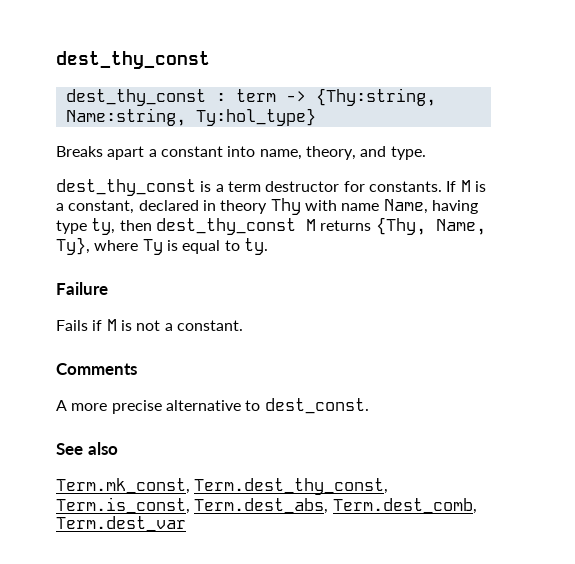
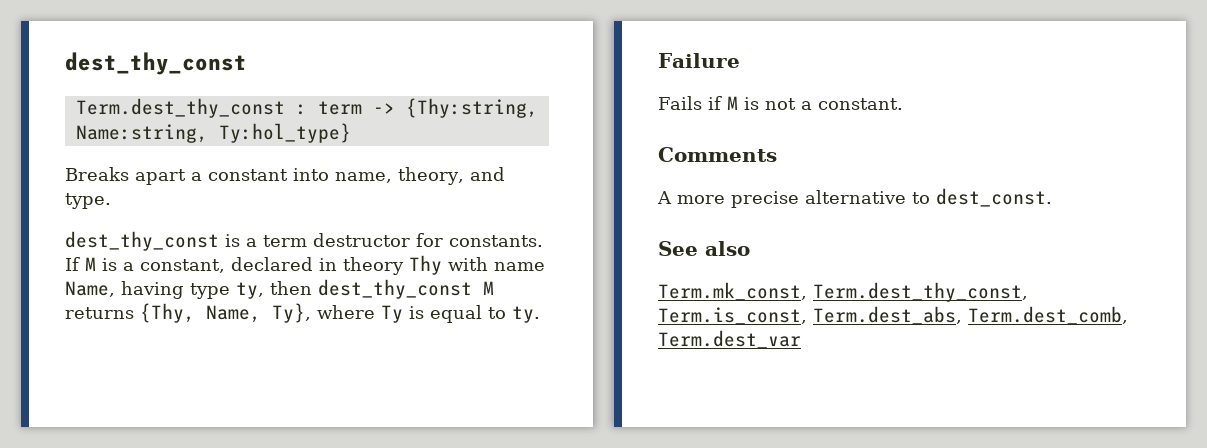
- dest_thy_const : term -> {Thy:string, Name:string, Ty:hol_type}
+ Term.dest_thy_const : term -> {Thy:string, Name:string, Ty:hol_type}

